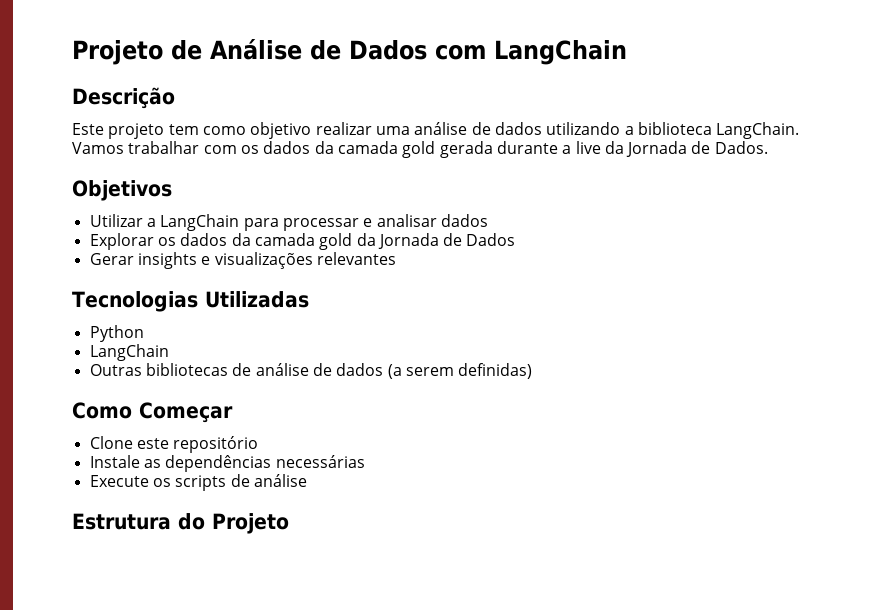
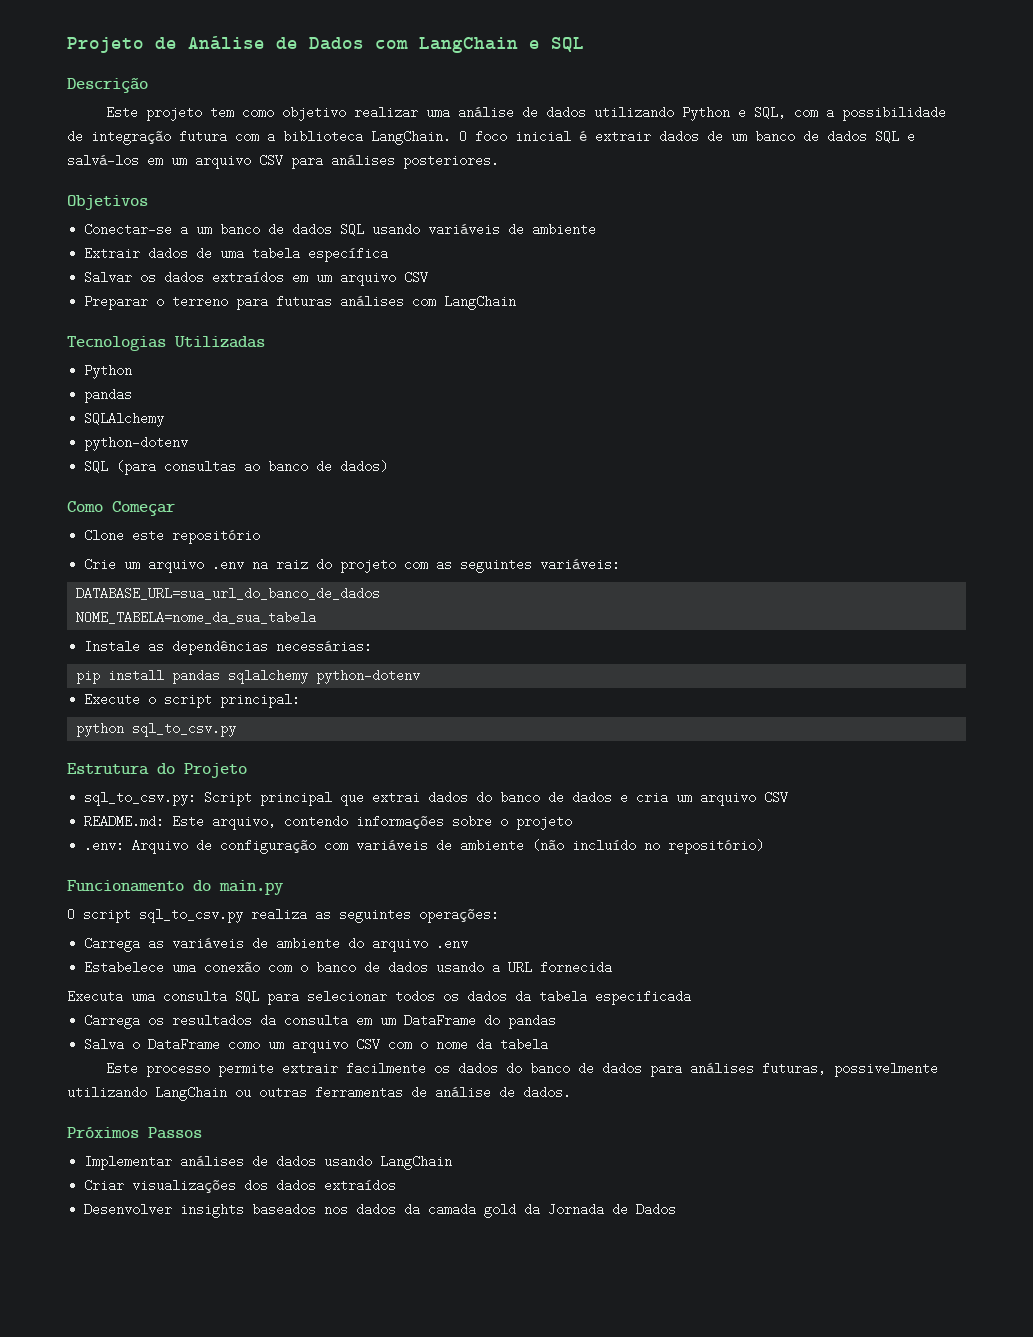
- Projeto de Análise de Dados com LangChain
+ Projeto de Análise de Dados com LangChain e SQL
- Este projeto tem como objetivo realizar uma análise de dados utilizando a biblioteca LangChain. Vamos trabalhar com os dados da camada gold gerada durante a live da Jornada de Dados.
+ Este projeto tem como objetivo realizar uma análise de dados utilizando Python e SQL, com a possibilidade de integração futura com a biblioteca LangChain. O foco inicial é extrair dados de um banco de dados SQL e salvá-los em um arquivo CSV para análises posteriores.
  Objetivos
- Utilizar a LangChain para processar e analisar dados
- Explorar os dados da camada gold da Jornada de Dados
+ Conectar-se a um banco de dados SQL usando variáveis de ambiente
+ Extrair dados de uma tabela específica
+ Salvar os dados extraídos em um arquivo CSV
+ Preparar o terreno para futuras análises com LangChain
+ Tecnologias Utilizadas
+ Python
+ pandas
+ SQLAlchemy
+ python-dotenv
+ SQL (para consultas ao banco de dados)
+ Como Começar
+ Clone este repositório
+ Crie um arquivo .env na raiz do projeto com as seguintes variáveis:
+ DATABASE_URL=sua_url_do_banco_de_dados
+ NOME_TABELA=nome_da_sua_tabela
+ Instale as dependências necessárias:
+ pip install pandas sqlalchemy python-dotenv
+ Execute o script principal:
+ python sql_to_csv.py
+ Estrutura do Projeto
+ sql_to_csv.py: Script principal que extrai dados do banco de dados e cria um arquivo CSV
+ README.md: Este arquivo, contendo informações sobre o projeto
+ .env: Arquivo de configuração com variáveis de ambiente (não incluído no repositório)
+ Funcionamento do main.py
+ O script sql_to_csv.py realiza as seguintes operações:
+ Carrega as variáveis de ambiente do arquivo .env
+ Estabelece uma conexão com o banco de dados usando a URL fornecida
+ Executa uma consulta SQL para selecionar todos os dados da tabela especificada
+ Carrega os resultados da consulta em um DataFrame do pandas
+ Salva o DataFrame como um arquivo CSV com o nome da tabela
+ Este processo permite extrair facilmente os dados do banco de dados para análises futuras, possivelmente utilizando LangChain ou outras ferramentas de análise de dados.
+ Próximos Passos
+ Implementar análises de dados usando LangChain
+ Criar visualizações dos dados extraídos
+ Desenvolver insights baseados nos dados da camada gold da Jornada de Dados
- Gerar insights e visualizações relevantes
- Tecnologias Utilizadas
- Python
- LangChain
- Outras bibliotecas de análise de dados (a serem definidas)
- Como Começar
- Clone este repositório
- Instale as dependências necessárias
- Execute os scripts de análise
- Estrutura do Projeto

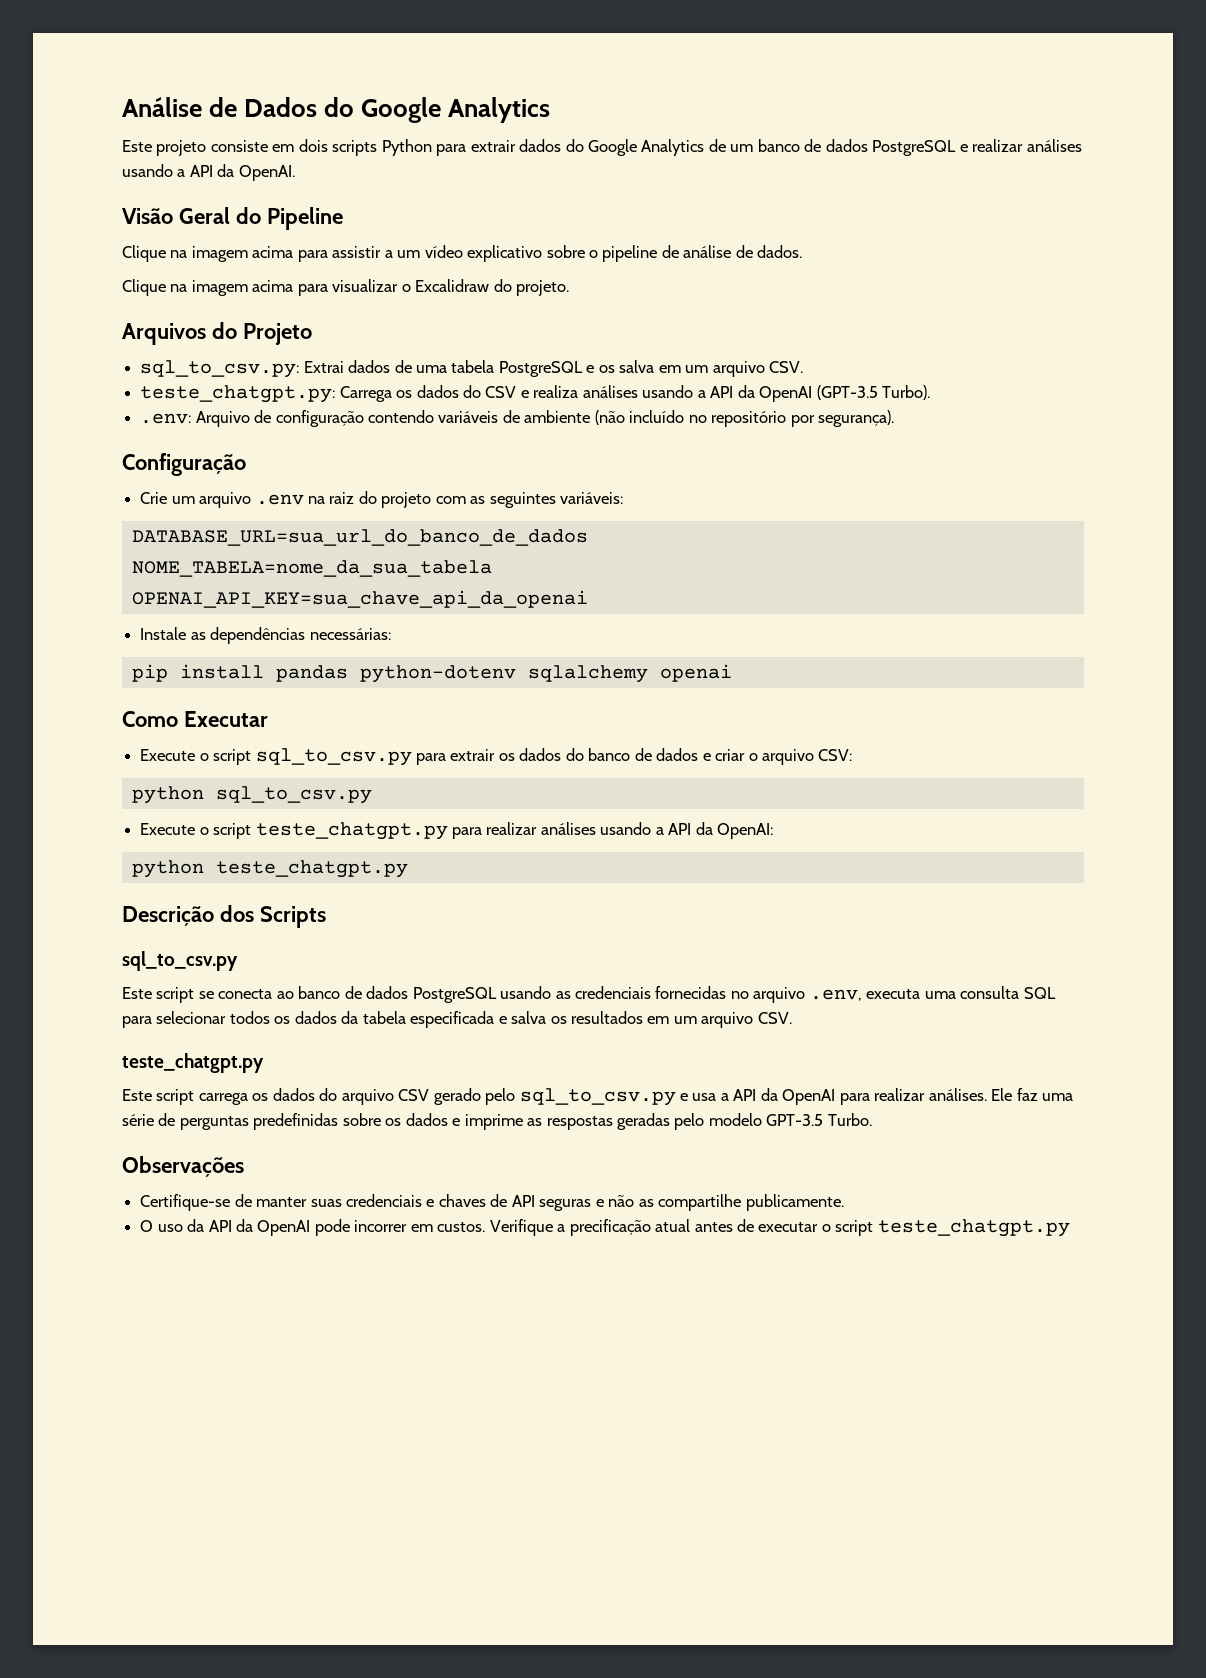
- Projeto de Análise de Dados com LangChain e SQL
- Descrição
- Este projeto tem como objetivo realizar uma análise de dados utilizando Python e SQL, com a possibilidade de integração futura com a biblioteca LangChain. O foco inicial é extrair dados de um banco de dados SQL e salvá-los em um arquivo CSV para análises posteriores.
- Objetivos
- Conectar-se a um banco de dados SQL usando variáveis de ambiente
- Extrair dados de uma tabela específica
- Salvar os dados extraídos em um arquivo CSV
- Preparar o terreno para futuras análises com LangChain
- Tecnologias Utilizadas
- Python
- pandas
- SQLAlchemy
- python-dotenv
- SQL (para consultas ao banco de dados)
- Como Começar
- Clone este repositório
+ Análise de Dados do Google Analytics
+ Este projeto consiste em dois scripts Python para extrair dados do Google Analytics de um banco de dados PostgreSQL e realizar análises usando a API da OpenAI.
+ Visão Geral do Pipeline
+ Clique na imagem acima para assistir a um vídeo explicativo sobre o pipeline de análise de dados.
+ Clique na imagem acima para visualizar o Excalidraw do projeto.
+ Arquivos do Projeto
+ sql_to_csv.py: Extrai dados de uma tabela PostgreSQL e os salva em um arquivo CSV.
+ teste_chatgpt.py: Carrega os dados do CSV e realiza análises usando a API da OpenAI (GPT-3.5 Turbo).
+ .env: Arquivo de configuração contendo variáveis de ambiente (não incluído no repositório por segurança).
+ Configuração
+ OPENAI_API_KEY=sua_chave_api_da_openai
- pip install pandas sqlalchemy python-dotenv
- Execute o script principal:
+ pip install pandas python-dotenv sqlalchemy openai
+ Como Executar
+ Execute o script sql_to_csv.py para extrair os dados do banco de dados e criar o arquivo CSV:
  python sql_to_csv.py
- Estrutura do Projeto
- sql_to_csv.py: Script principal que extrai dados do banco de dados e cria um arquivo CSV
- README.md: Este arquivo, contendo informações sobre o projeto
- .env: Arquivo de configuração com variáveis de ambiente (não incluído no repositório)
- Funcionamento do main.py
- O script sql_to_csv.py realiza as seguintes operações:
- Carrega as variáveis de ambiente do arquivo .env
- Estabelece uma conexão com o banco de dados usando a URL fornecida
- Executa uma consulta SQL para selecionar todos os dados da tabela especificada
- Carrega os resultados da consulta em um DataFrame do pandas
- Salva o DataFrame como um arquivo CSV com o nome da tabela
- Este processo permite extrair facilmente os dados do banco de dados para análises futuras, possivelmente utilizando LangChain ou outras ferramentas de análise de dados.
- Próximos Passos
- Implementar análises de dados usando LangChain
- Criar visualizações dos dados extraídos
- Desenvolver insights baseados nos dados da camada gold da Jornada de Dados
+ Execute o script teste_chatgpt.py para realizar análises usando a API da OpenAI:
+ python teste_chatgpt.py
+ Descrição dos Scripts
+ sql_to_csv.py
+ Este script se conecta ao banco de dados PostgreSQL usando as credenciais fornecidas no arquivo .env, executa uma consulta SQL para selecionar todos os dados da tabela especificada e salva os resultados em um arquivo CSV.
+ teste_chatgpt.py
+ Este script carrega os dados do arquivo CSV gerado pelo sql_to_csv.py e usa a API da OpenAI para realizar análises. Ele faz uma série de perguntas predefinidas sobre os dados e imprime as respostas geradas pelo modelo GPT-3.5 Turbo.
+ Observações
+ Certifique-se de manter suas credenciais e chaves de API seguras e não as compartilhe publicamente.
+ O uso da API da OpenAI pode incorrer em custos. Verifique a precificação atual antes de executar o script teste_chatgpt.py

